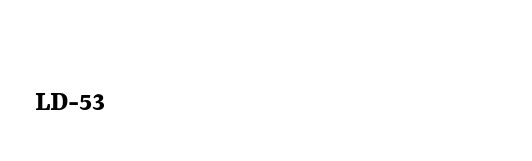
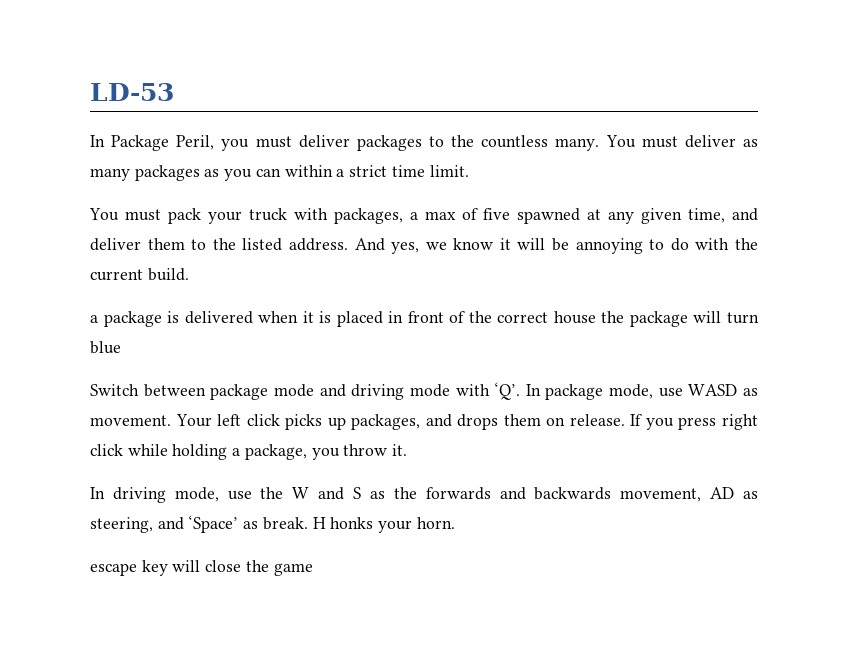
+ In Package Peril, you must deliver packages to the countless many. You must deliver as many packages as you can within a strict time limit.
+ You must pack your truck with packages, a max of five spawned at any given time, and deliver them to the listed address. And yes, we know it will be annoying to do with the current build.
+ a package is delivered when it is placed in front of the correct house the package will turn blue
+ Switch between package mode and driving mode with ‘Q’. In package mode, use WASD as movement. Your left click picks up packages, and drops them on release. If you press right click while holding a package, you throw it.
+ In driving mode, use the W and S as the forwards and backwards movement, AD as steering, and ‘Space’ as break. H honks your horn.
+ escape key will close the game

